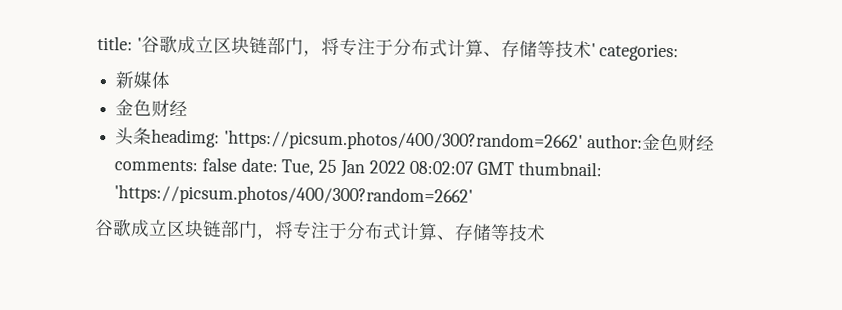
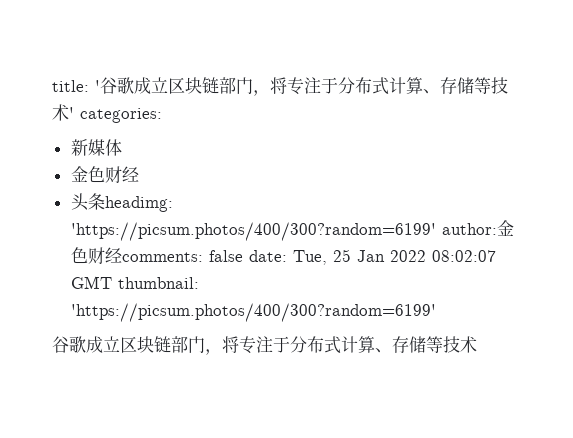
- 头条headimg: 'https://picsum.photos/400/300?random=2662' author:金色财经comments: false date: Tue, 25 Jan 2022 08:02:07 GMT thumbnail: 'https://picsum.photos/400/300?random=2662'
+ 头条headimg: 'https://picsum.photos/400/300?random=6199' author:金色财经comments: false date: Tue, 25 Jan 2022 08:02:07 GMT thumbnail: 'https://picsum.photos/400/300?random=6199'

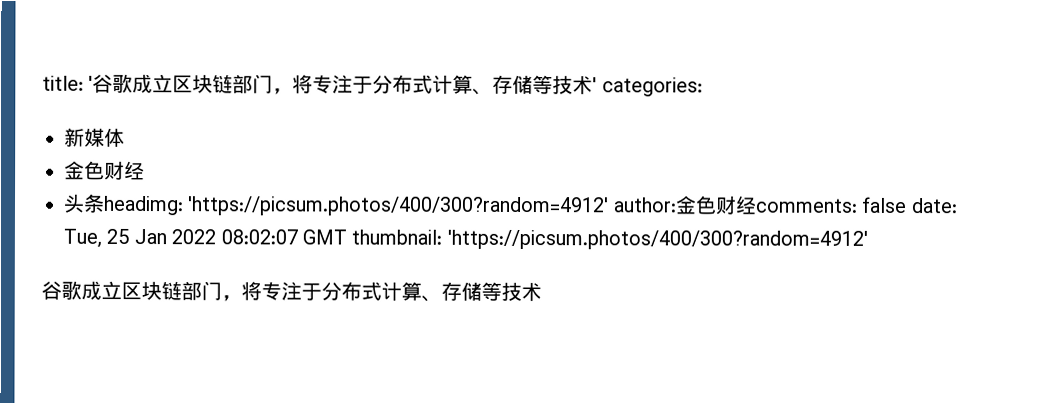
- 头条headimg: 'https://picsum.photos/400/300?random=6199' author:金色财经comments: false date: Tue, 25 Jan 2022 08:02:07 GMT thumbnail: 'https://picsum.photos/400/300?random=6199'
+ 头条headimg: 'https://picsum.photos/400/300?random=4912' author:金色财经comments: false date: Tue, 25 Jan 2022 08:02:07 GMT thumbnail: 'https://picsum.photos/400/300?random=4912'

